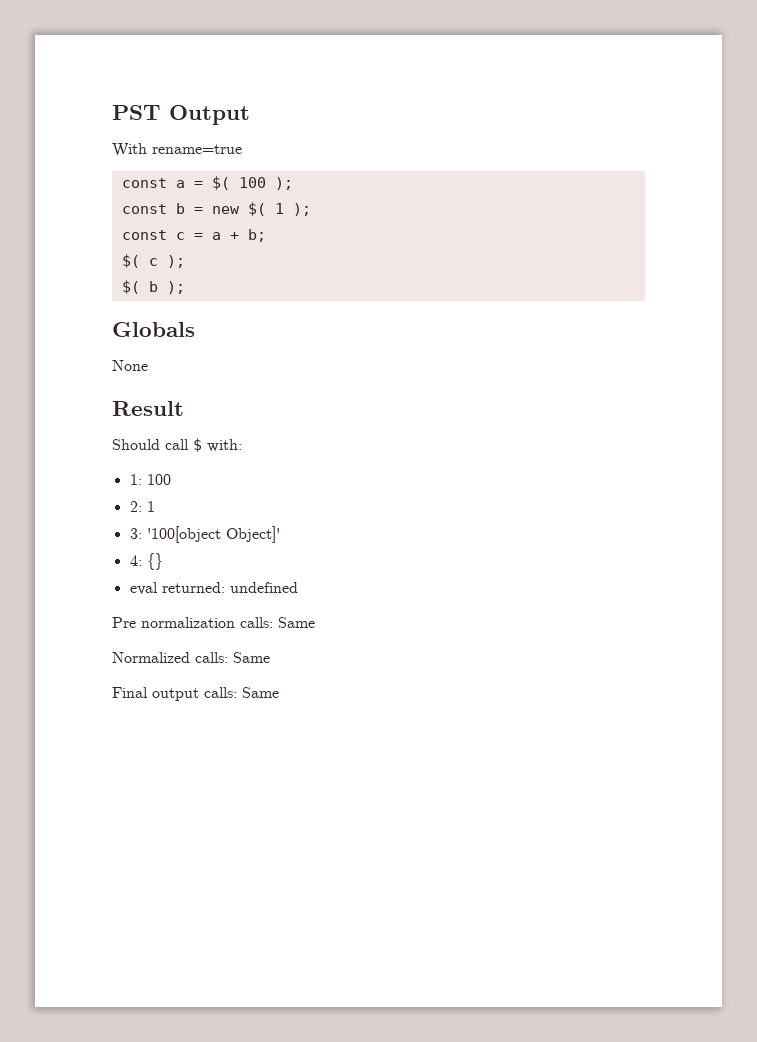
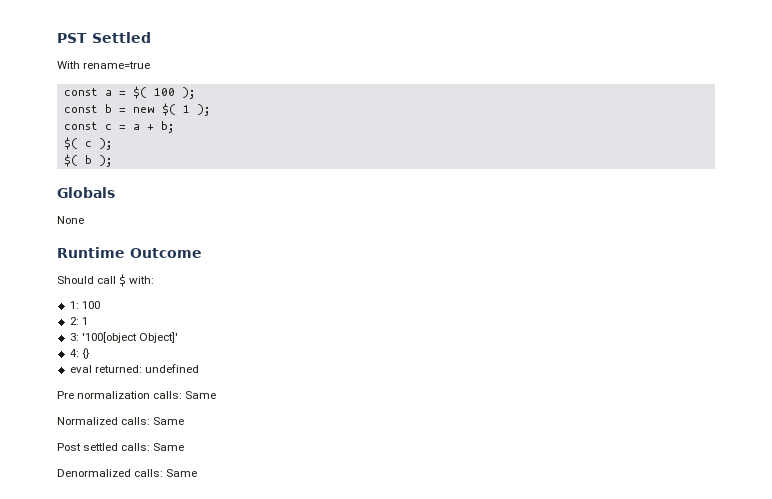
- PST Output
+ PST Settled
- Result
+ Runtime Outcome
- Final output calls: Same
+ Post settled calls: Same
+ Denormalized calls: Same

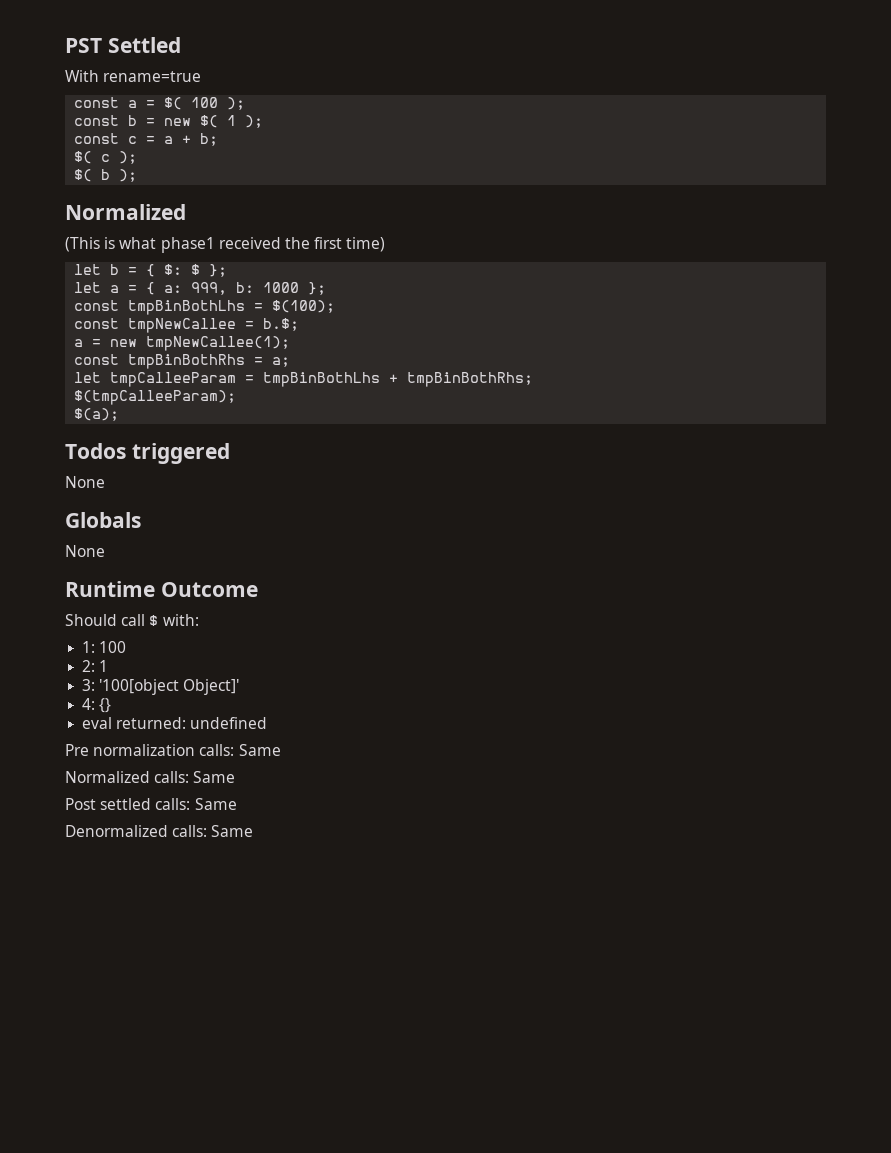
  $( b );
+ Normalized
+ (This is what phase1 received the first time)
+ let b = { $: $ };
+ let a = { a: 999, b: 1000 };
+ const tmpBinBothLhs = $(100);
+ const tmpNewCallee = b.$;
+ a = new tmpNewCallee(1);
+ const tmpBinBothRhs = a;
+ let tmpCalleeParam = tmpBinBothLhs + tmpBinBothRhs;
+ $(tmpCalleeParam);
+ $(a);
+ Todos triggered
+ None

